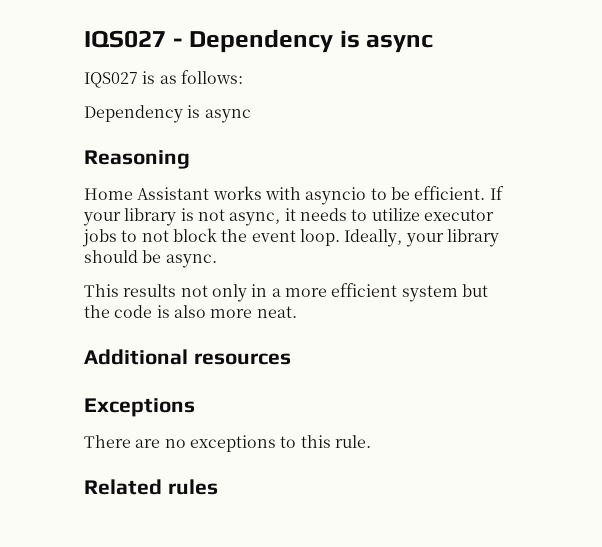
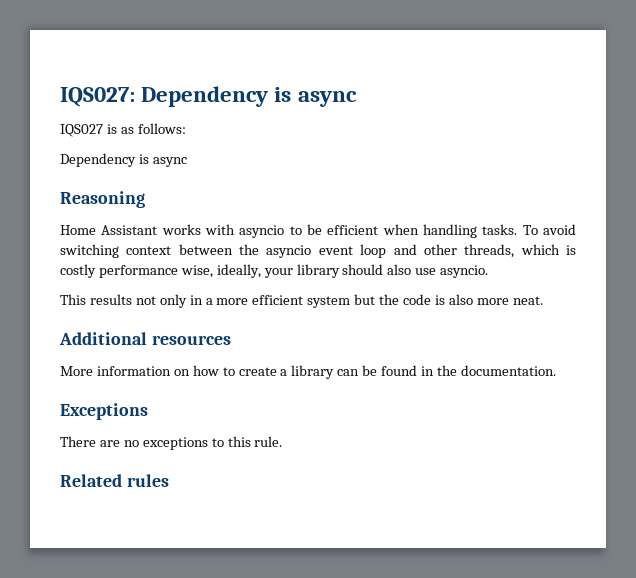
- IQS027 - Dependency is async
+ IQS027: Dependency is async
- Home Assistant works with asyncio to be efficient. If your library is not async, it needs to utilize executor jobs to not block the event loop. Ideally, your library should be async.
+ Home Assistant works with asyncio to be efficient when handling tasks. To avoid switching context between the asyncio event loop and other threads, which is costly performance wise, ideally, your library should also use asyncio.
+ More information on how to create a library can be found in the documentation.

